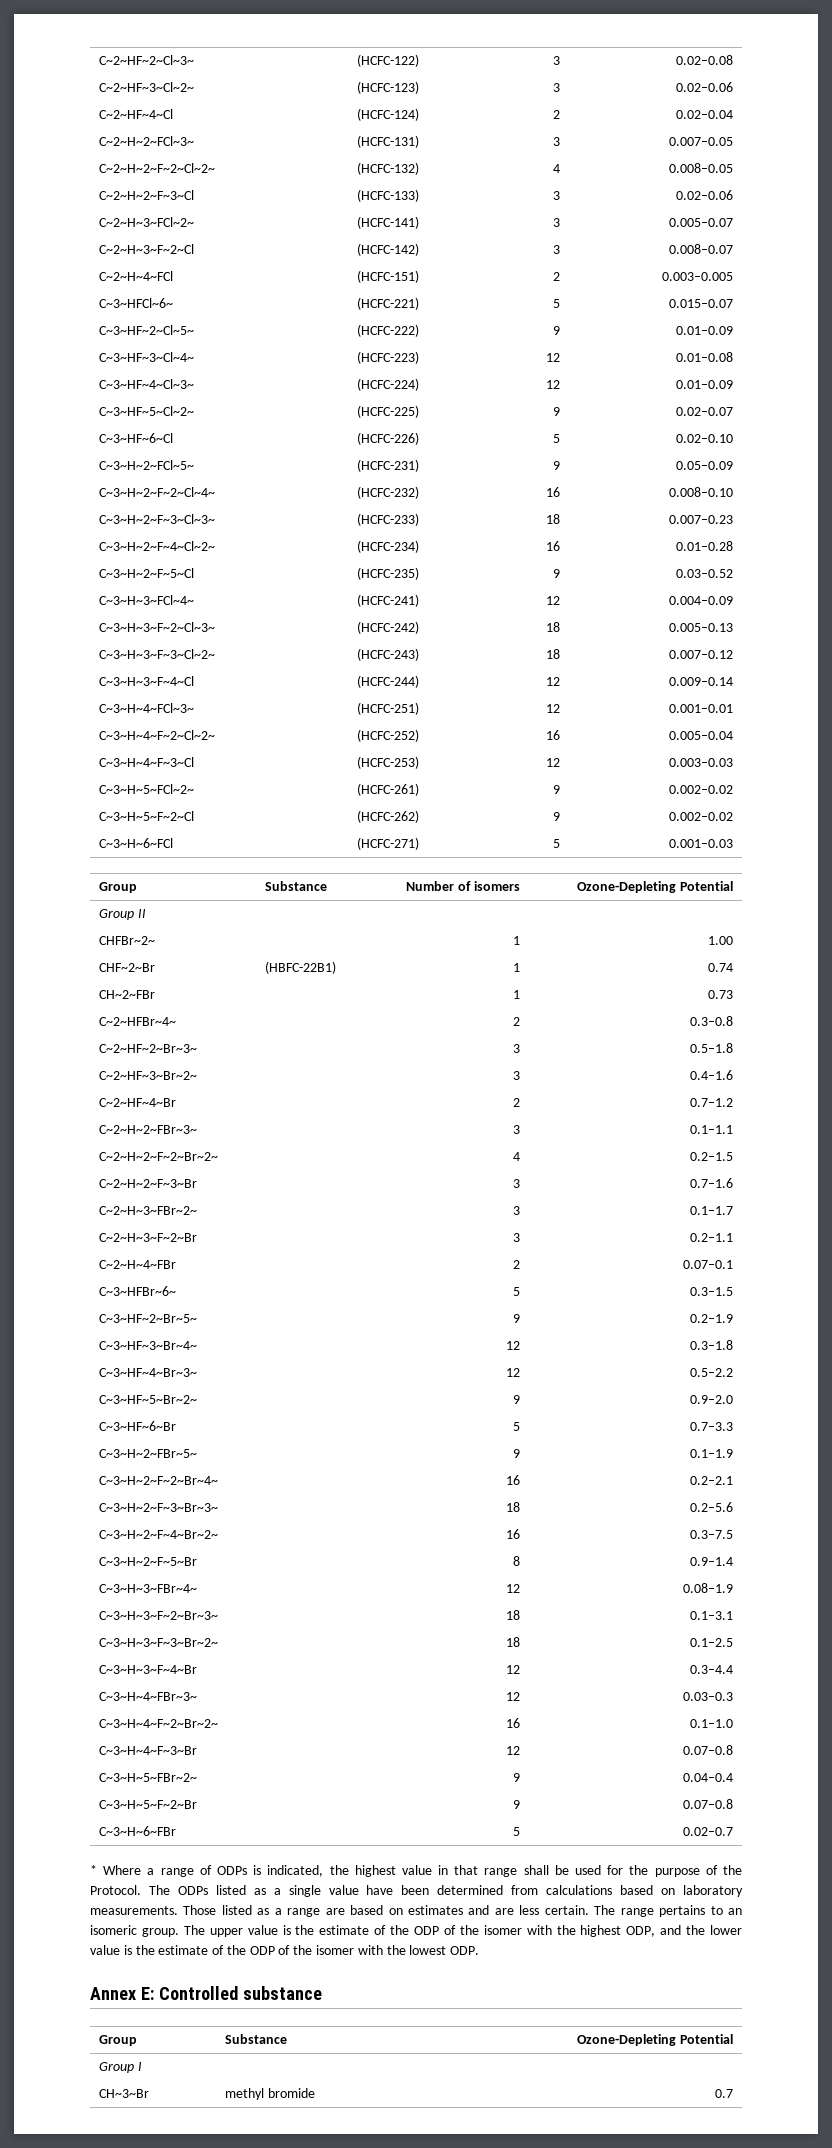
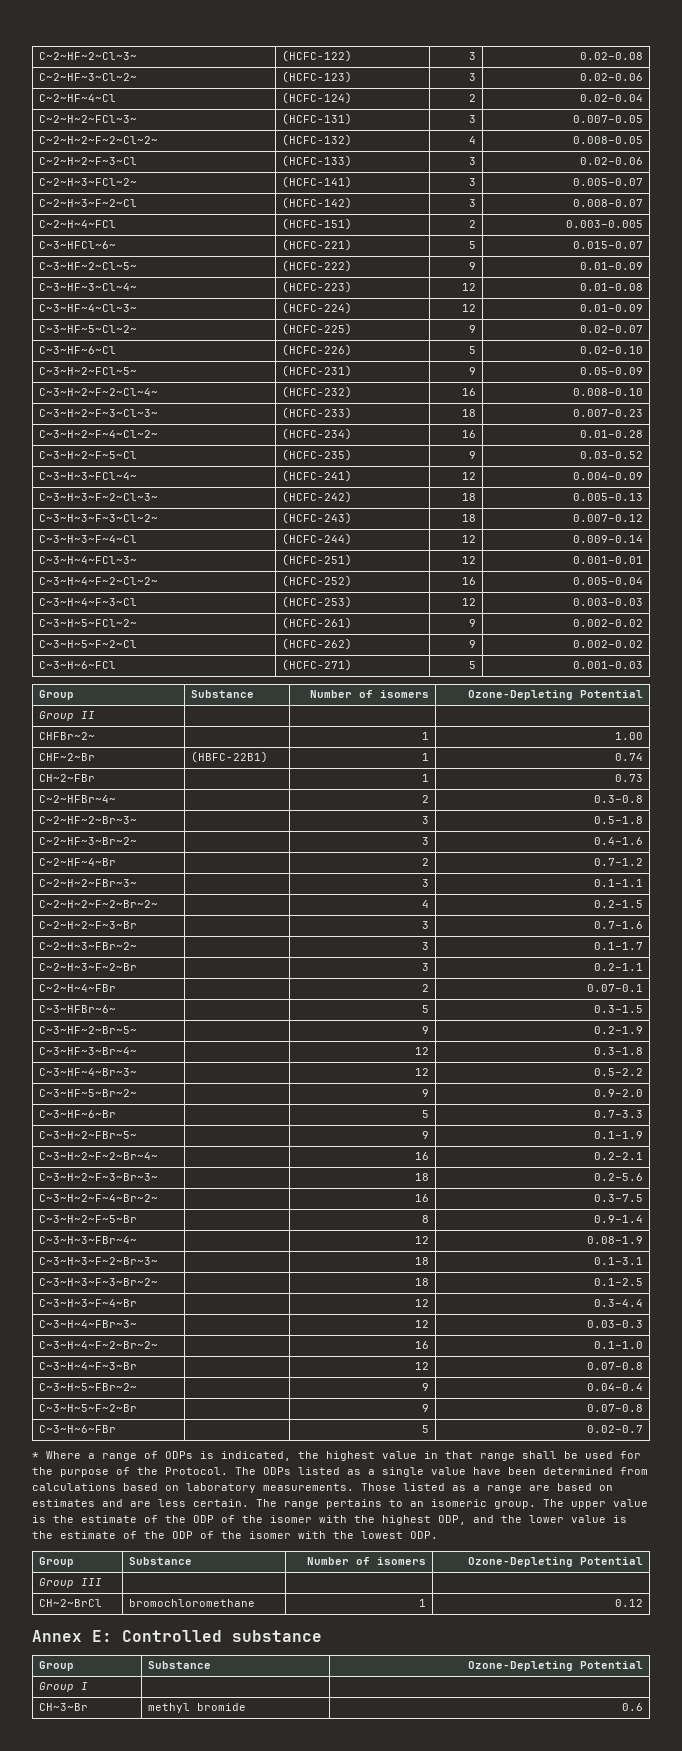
  The upper value is the estimate of the ODP of the isomer with the highest ODP, and the lower value is the estimate of the ODP of the isomer with the lowest ODP.
+ Group | Substance | Number of isomers | Ozone-Depleting Potential
+ Group III | | |
+ CH~2~BrCl | bromochloromethane | 1 | 0.12
- CH~3~Br | methyl bromide | 0.7
+ CH~3~Br | methyl bromide | 0.6

